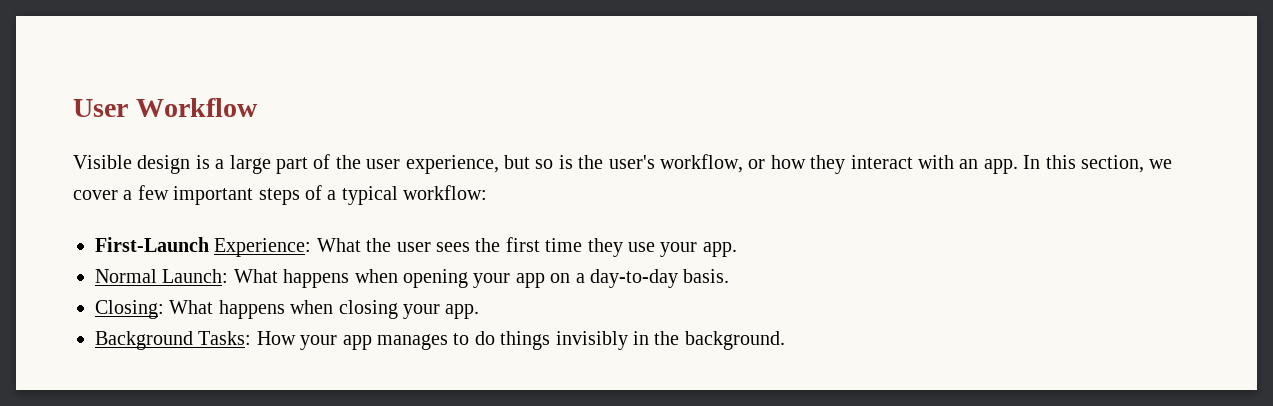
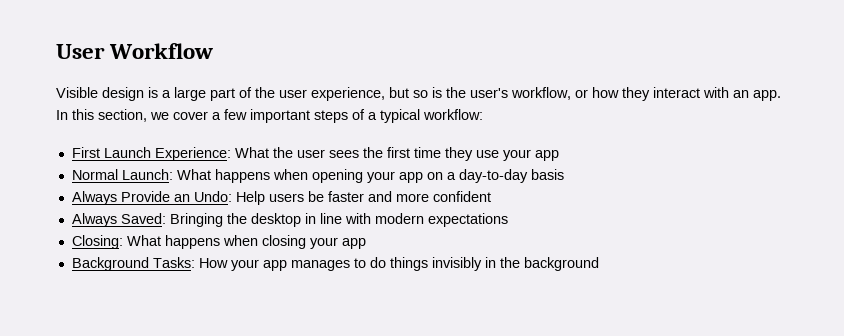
- First-Launch Experience: What the user sees the first time they use your app.
+ First Launch Experience: What the user sees the first time they use your app
- Normal Launch: What happens when opening your app on a day-to-day basis.
+ Normal Launch: What happens when opening your app on a day-to-day basis
+ Always Provide an Undo: Help users be faster and more confident
+ Always Saved: Bringing the desktop in line with modern expectations
- Closing: What happens when closing your app.
+ Closing: What happens when closing your app
- Background Tasks: How your app manages to do things invisibly in the background.
+ Background Tasks: How your app manages to do things invisibly in the background

